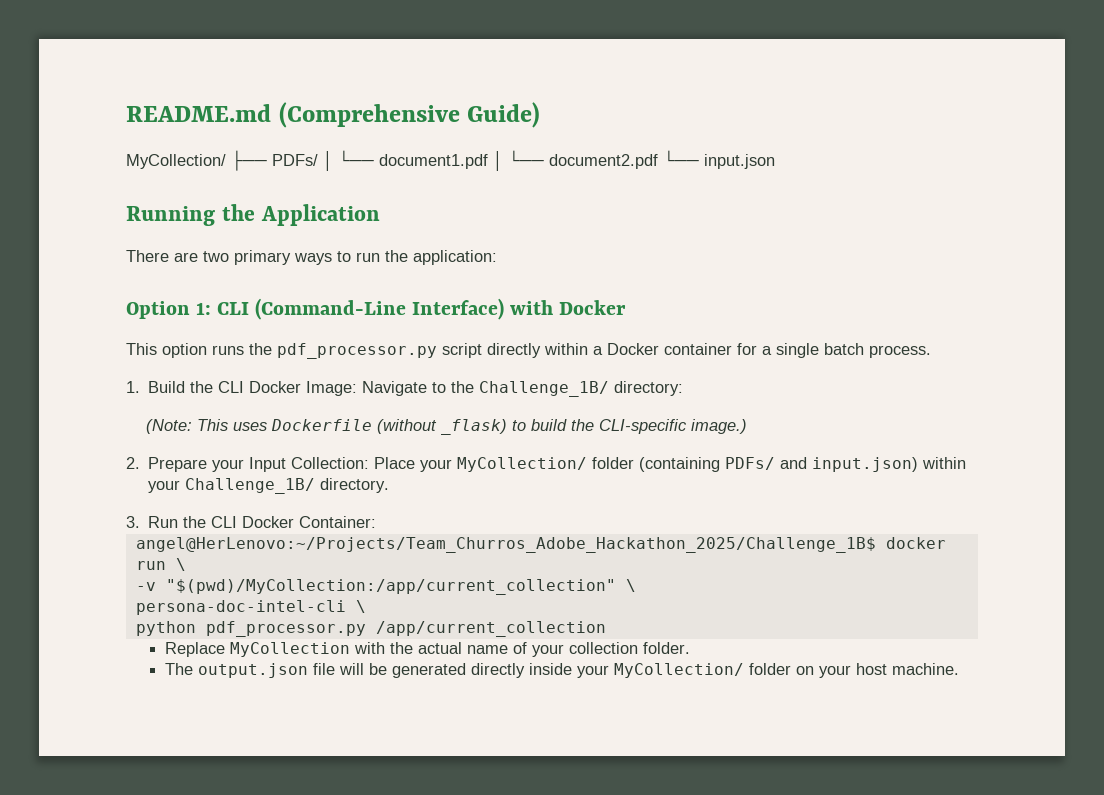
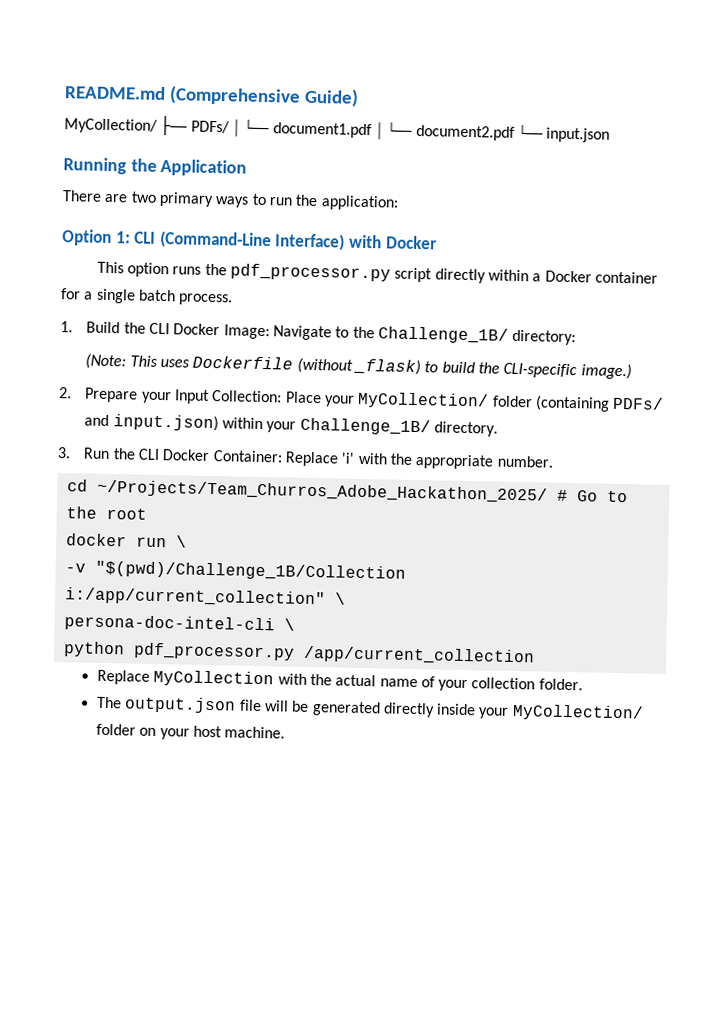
- 3. Run the CLI Docker Container:
- angel@HerLenovo:~/Projects/Team_Churros_Adobe_Hackathon_2025/Challenge_1B$ docker run \
+ 3. Run the CLI Docker Container: Replace 'i' with the appropriate number.
+ cd ~/Projects/Team_Churros_Adobe_Hackathon_2025/ # Go to the root
+ docker run \
- -v "$(pwd)/MyCollection:/app/current_collection" \
+ -v "$(pwd)/Challenge_1B/Collection i:/app/current_collection" \

